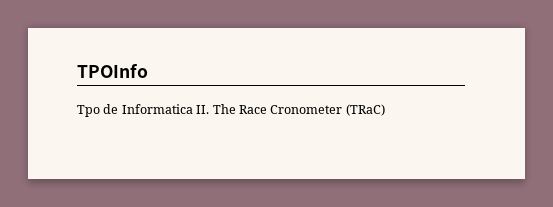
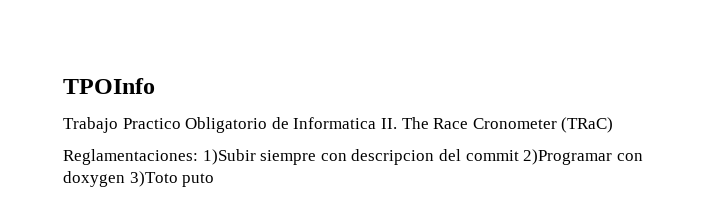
- Tpo de Informatica II. The Race Cronometer (TRaC)
+ Trabajo Practico Obligatorio de Informatica II. The Race Cronometer (TRaC)
+ Reglamentaciones: 1)Subir siempre con descripcion del commit 2)Programar con doxygen 3)Toto puto

